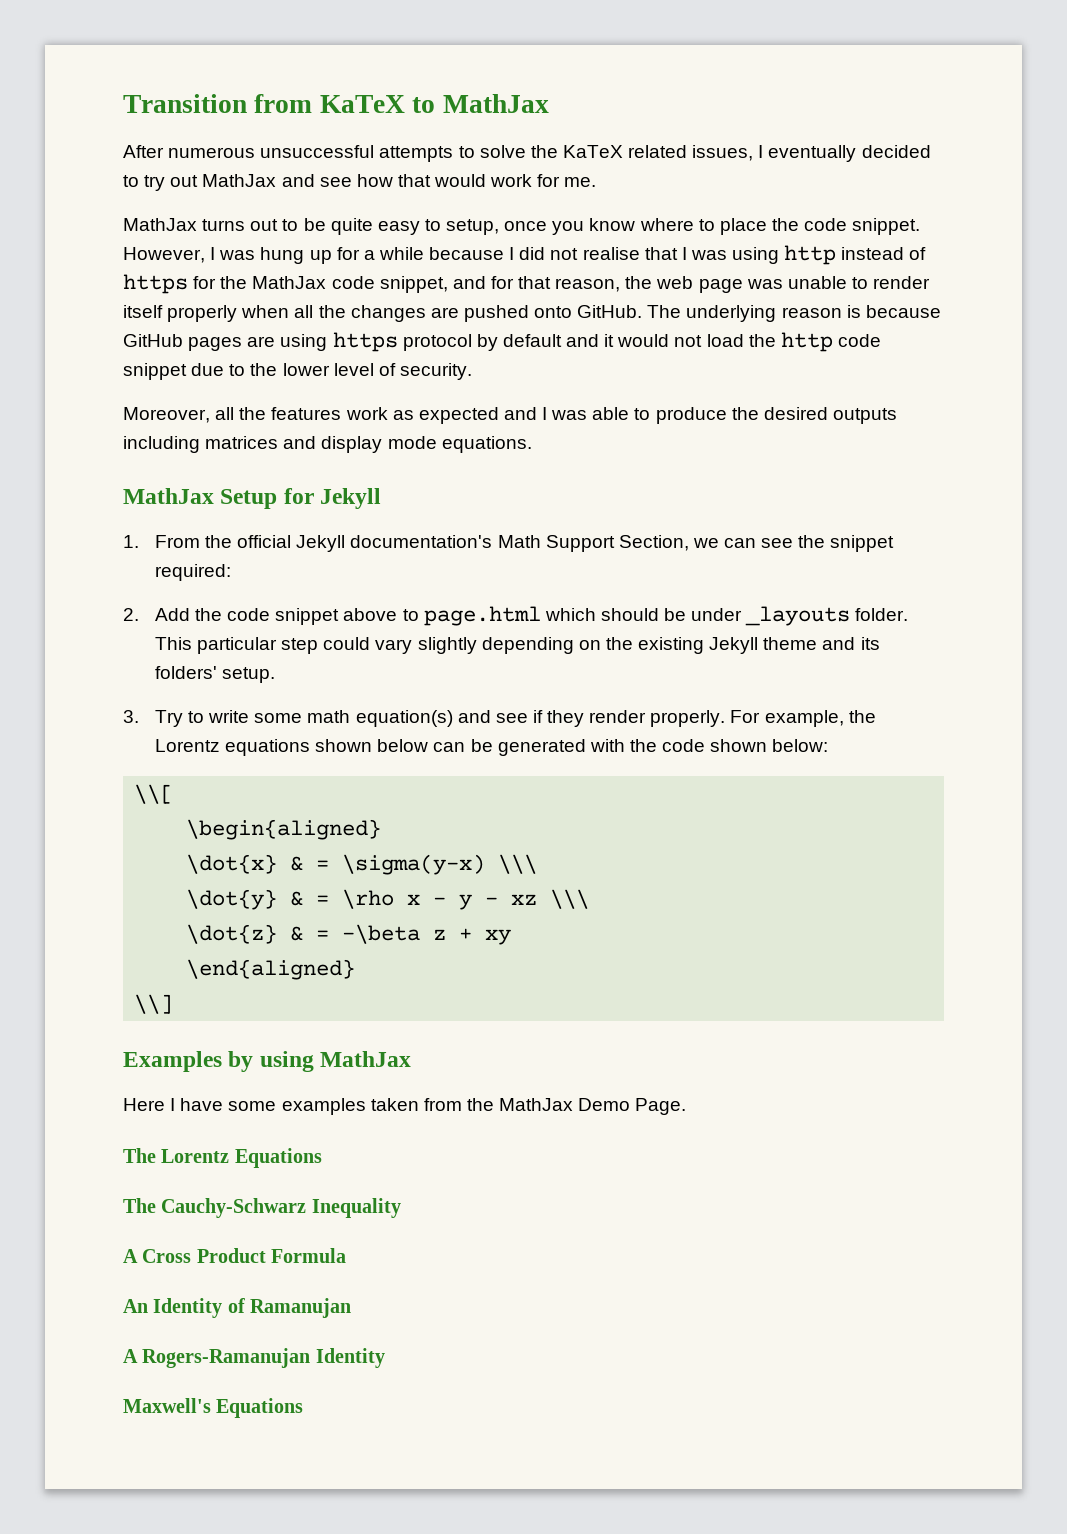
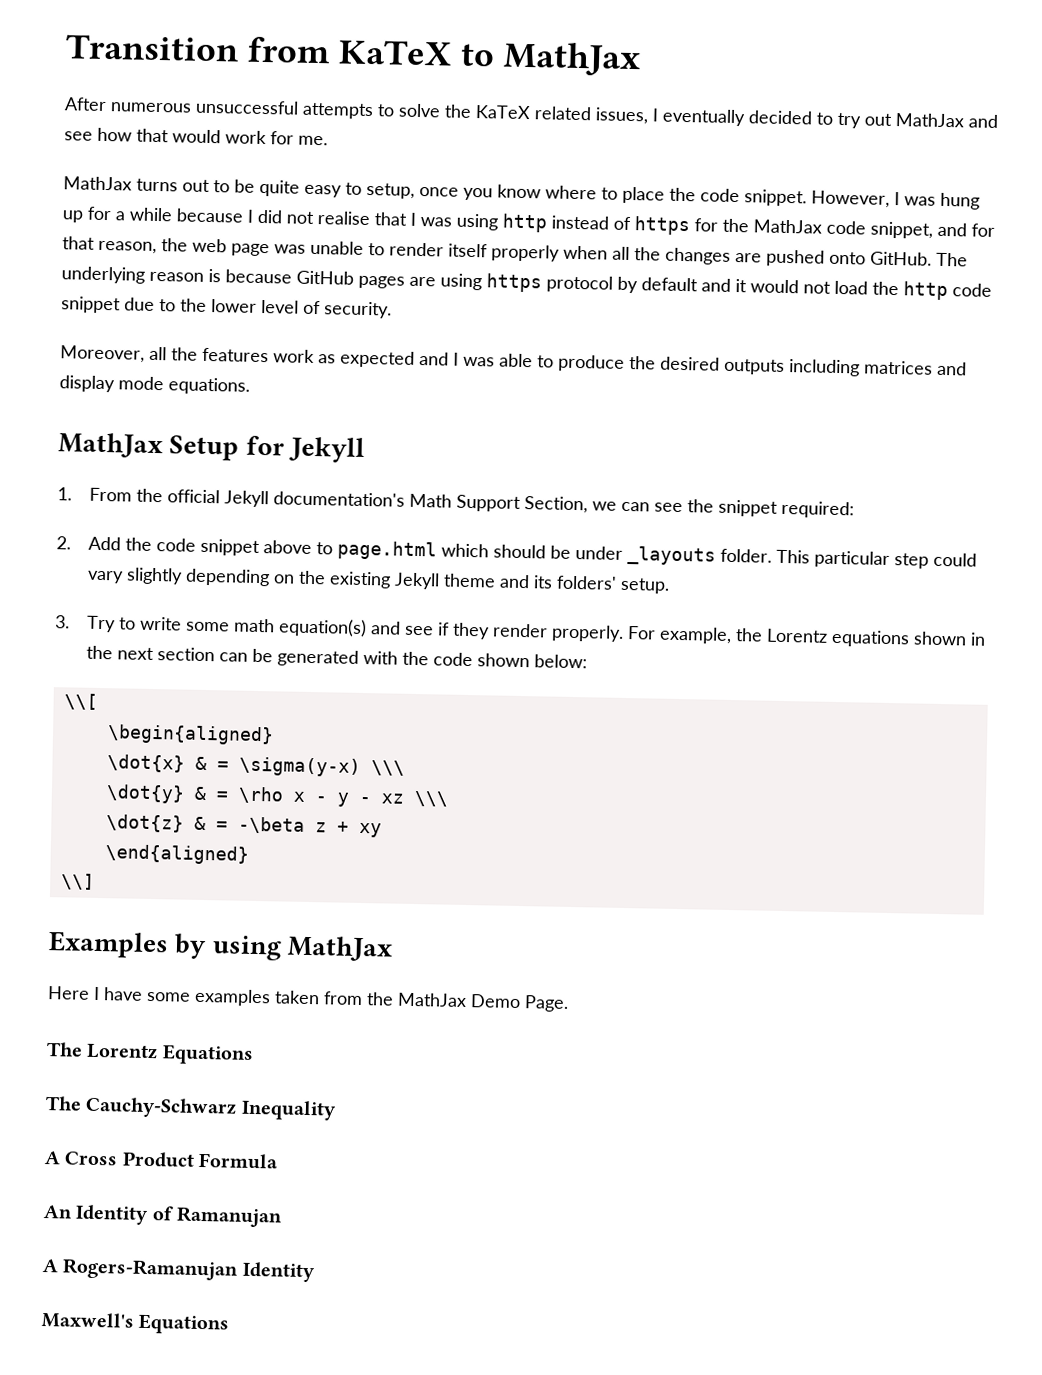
- For example, the Lorentz equations shown below can be generated with the code shown below:
+ For example, the Lorentz equations shown in the next section can be generated with the code shown below:

